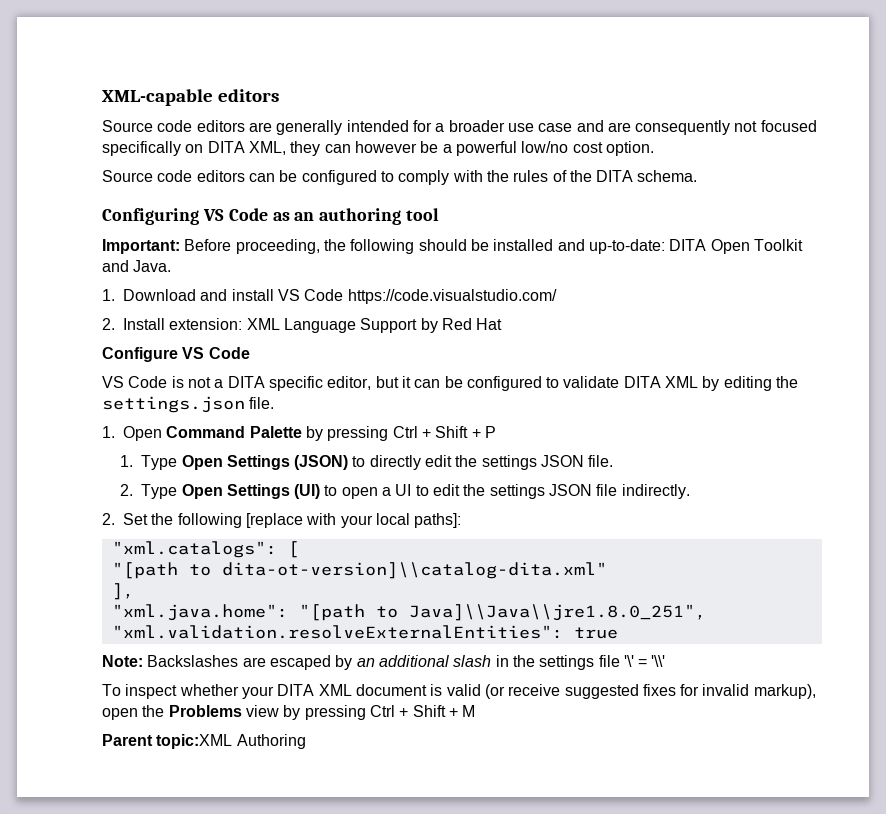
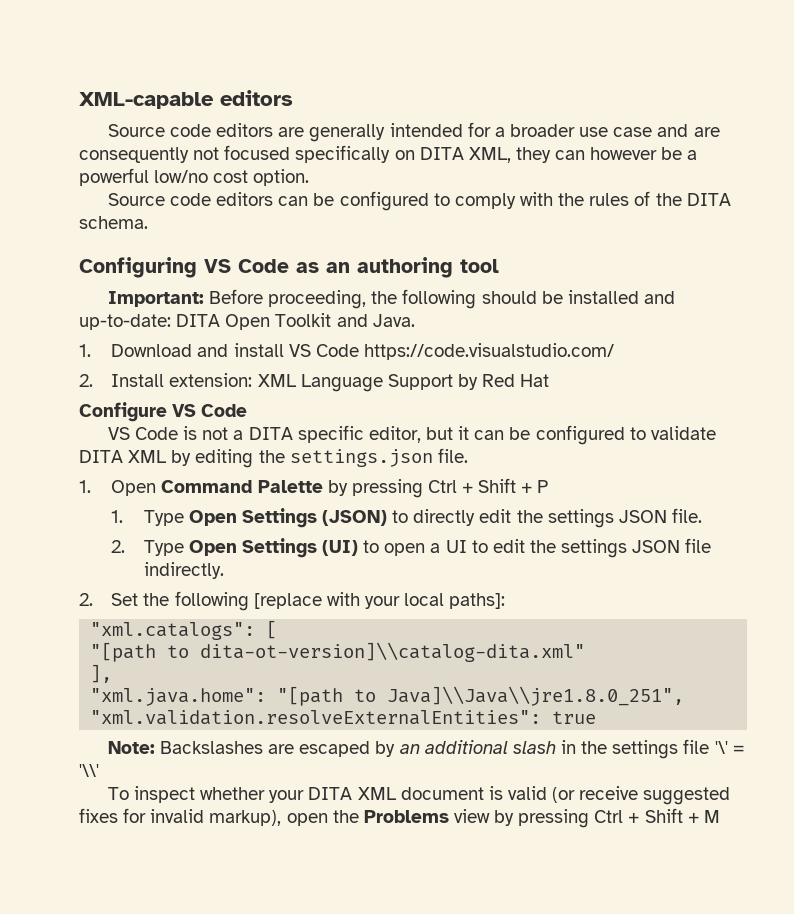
- Parent topic:XML Authoring

